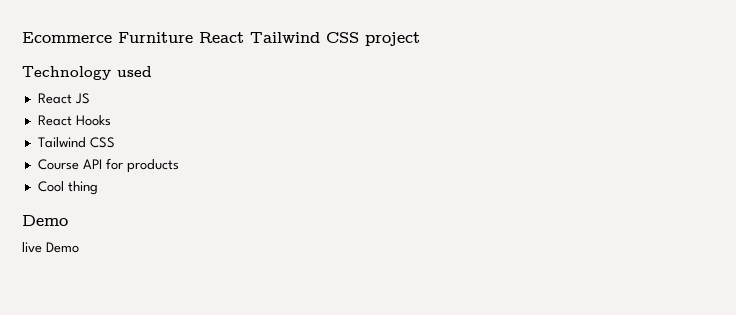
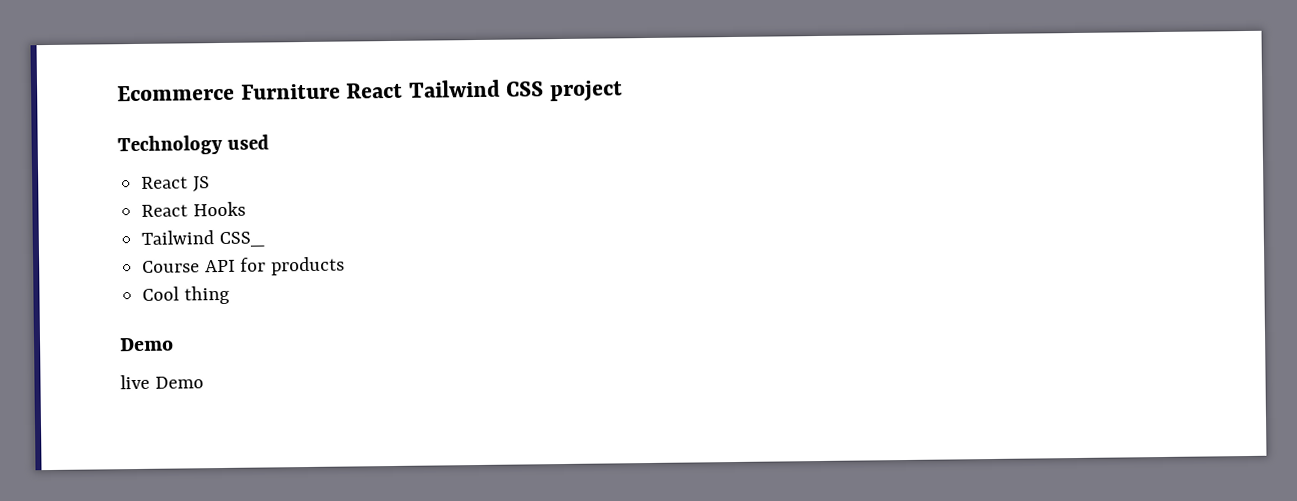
  React Hooks
- Tailwind CSS
+ Tailwind CSS_

